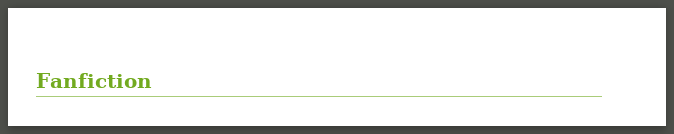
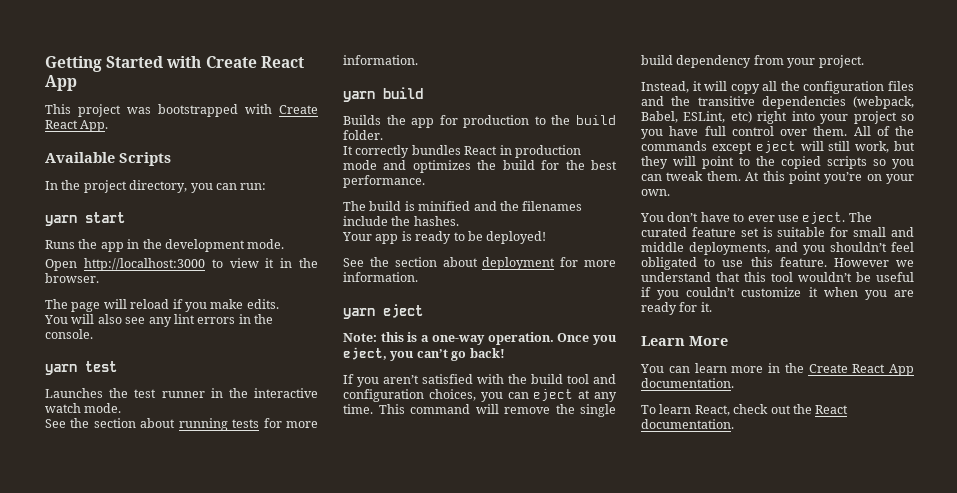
- Fanfiction
+ Getting Started with Create React App
+ This project was bootstrapped with Create React App.
+ Available Scripts
+ In the project directory, you can run:
+ yarn start
+ Runs the app in the development mode.
+ Open http://localhost:3000 to view it in the browser.
+ The page will reload if you make edits.
+ You will also see any lint errors in the console.
+ yarn test
+ Launches the test runner in the interactive watch mode.
+ See the section about running tests for more information.
+ yarn build
+ Builds the app for production to the build folder.
+ It correctly bundles React in production mode and optimizes the build for the best performance.
+ The build is minified and the filenames include the hashes.
+ Your app is ready to be deployed!
+ See the section about deployment for more information.
+ yarn eject
+ Note: this is a one-way operation. Once you eject, you can’t go back!
+ If you aren’t satisfied with the build tool and configuration choices, you can eject at any time. This command will remove the single build dependency from your project.
+ Instead, it will copy all the configuration files and the transitive dependencies (webpack, Babel, ESLint, etc) right into your project so you have full control over them. All of the commands except eject will still work, but they will point to the copied scripts so you can tweak them. At this point you’re on your own.
+ You don’t have to ever use eject. The curated feature set is suitable for small and middle deployments, and you shouldn’t feel obligated to use this feature. However we understand that this tool wouldn’t be useful if you couldn’t customize it when you are ready for it.
+ Learn More
+ You can learn more in the Create React App documentation.
+ To learn React, check out the React documentation.

